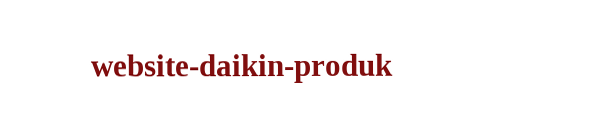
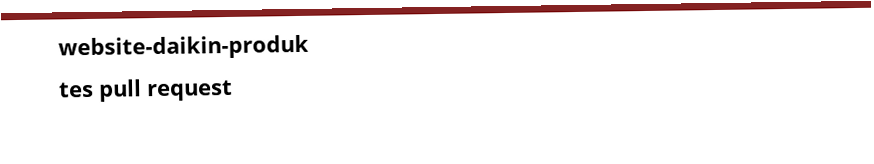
+ tes pull request

